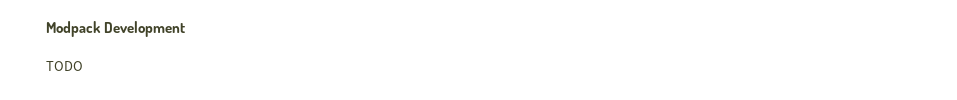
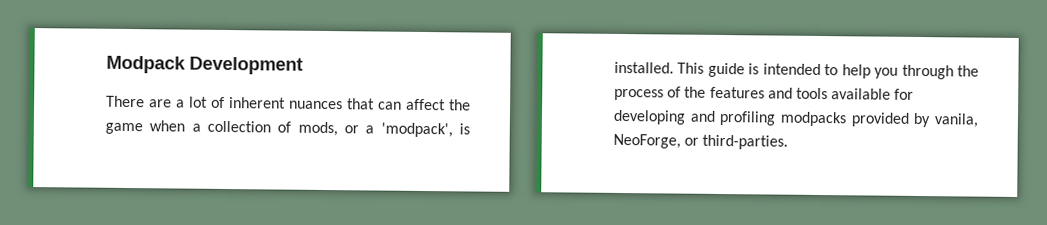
- TODO
+ There are a lot of inherent nuances that can affect the game when a collection of mods, or a 'modpack', is installed. This guide is intended to help you through the process of the features and tools available for developing and profiling modpacks provided by vanila, NeoForge, or third-parties.

